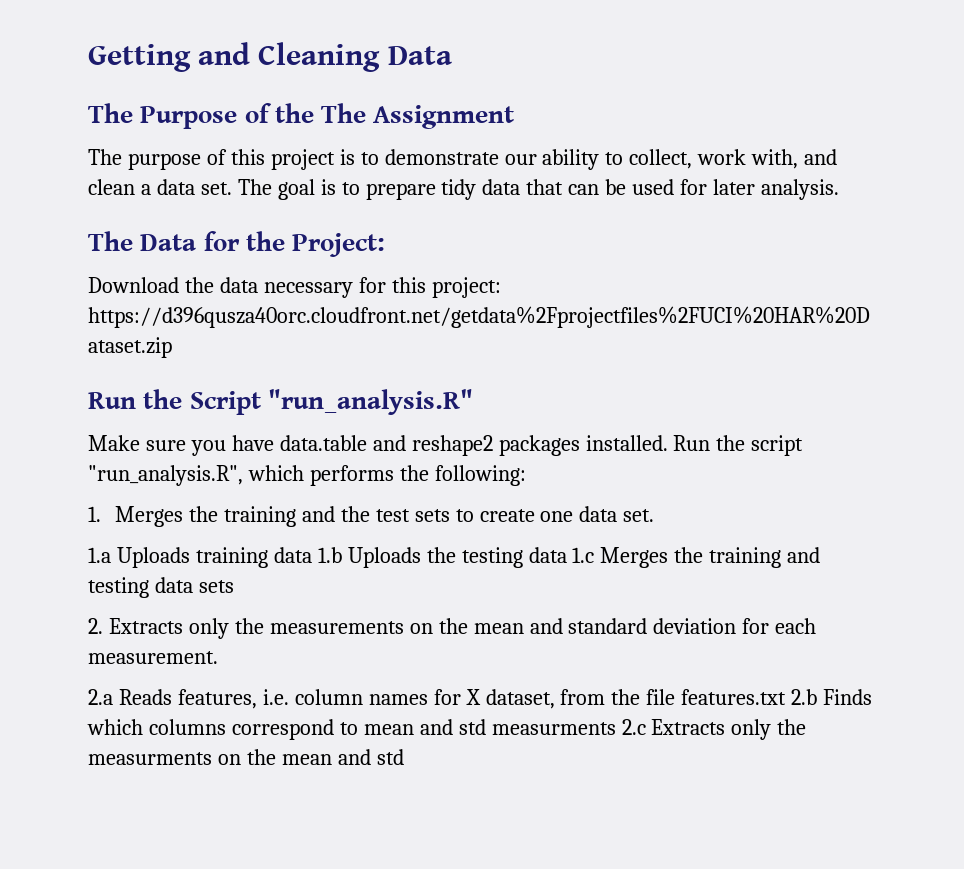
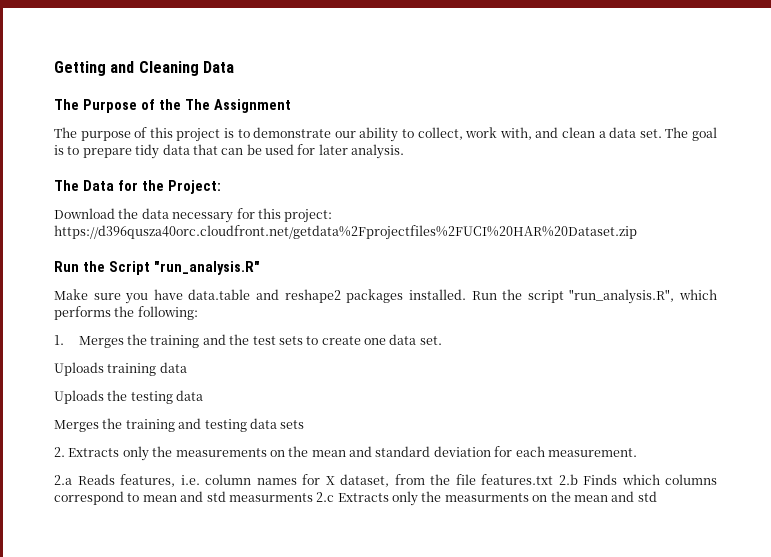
- 1.a Uploads training data 1.b Uploads the testing data 1.c Merges the training and testing data sets
+ Uploads training data
+ Uploads the testing data
+ Merges the training and testing data sets

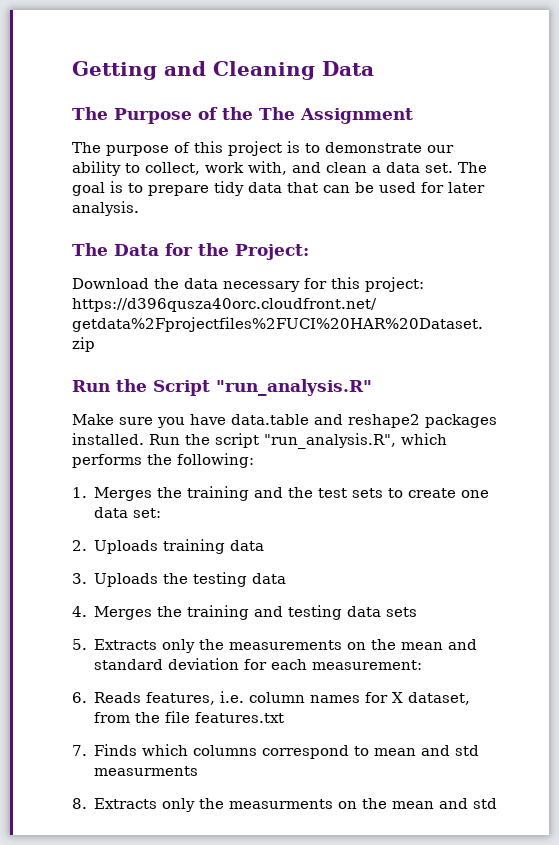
- 1. Merges the training and the test sets to create one data set.
- Uploads training data
+ 1. Merges the training and the test sets to create one data set:
+ 2. Uploads training data
- Uploads the testing data
+ 3. Uploads the testing data
- Merges the training and testing data sets
+ 4. Merges the training and testing data sets
- 2. Extracts only the measurements on the mean and standard deviation for each measurement.
- 2.a Reads features, i.e. column names for X dataset, from the file features.txt 2.b Finds which columns correspond to mean and std measurments 2.c Extracts only the measurments on the mean and std
+ 5. Extracts only the measurements on the mean and standard deviation for each measurement:
+ 6. Reads features, i.e. column names for X dataset, from the file features.txt
+ 7. Finds which columns correspond to mean and std measurments
+ 8. Extracts only the measurments on the mean and std

